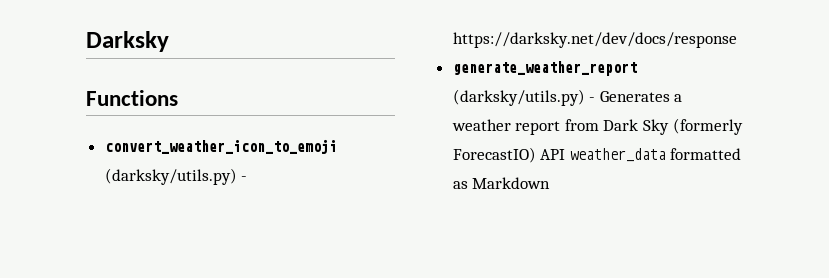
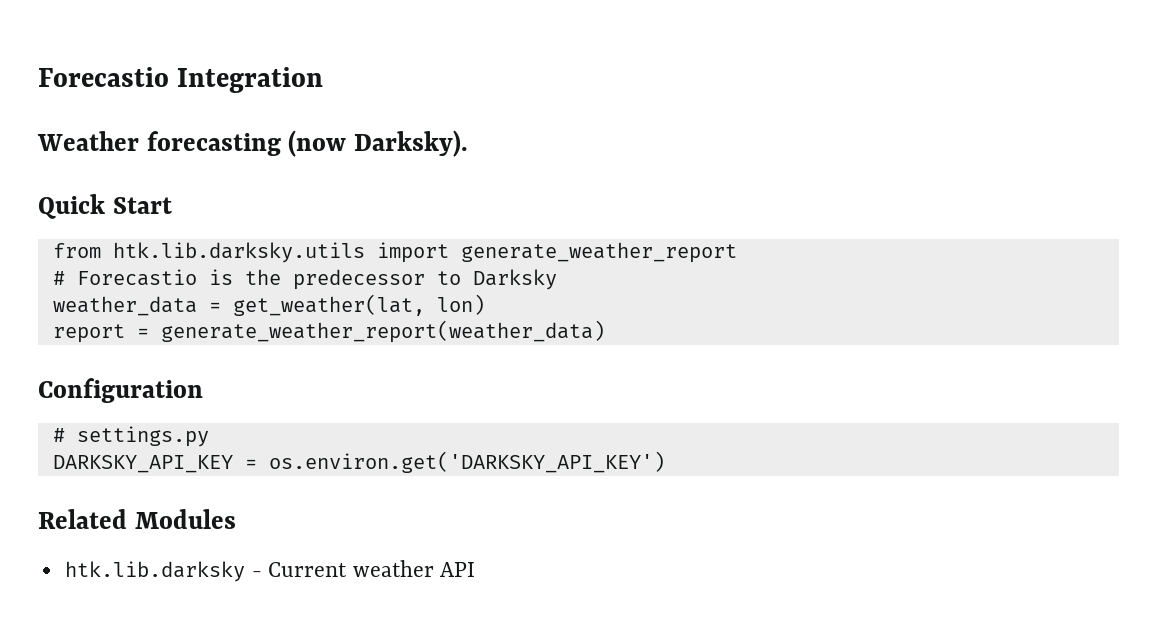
- Darksky
- Functions
- convert_weather_icon_to_emoji (darksky/utils.py) - https://darksky.net/dev/docs/response
- generate_weather_report (darksky/utils.py) - Generates a weather report from Dark Sky (formerly ForecastIO) API weather_data formatted as Markdown
+ Forecastio Integration
+ Weather forecasting (now Darksky).
+ Quick Start
+ from htk.lib.darksky.utils import generate_weather_report
+ # Forecastio is the predecessor to Darksky
+ weather_data = get_weather(lat, lon)
+ report = generate_weather_report(weather_data)
+ Configuration
+ # settings.py
+ DARKSKY_API_KEY = os.environ.get('DARKSKY_API_KEY')
+ Related Modules
+ htk.lib.darksky - Current weather API

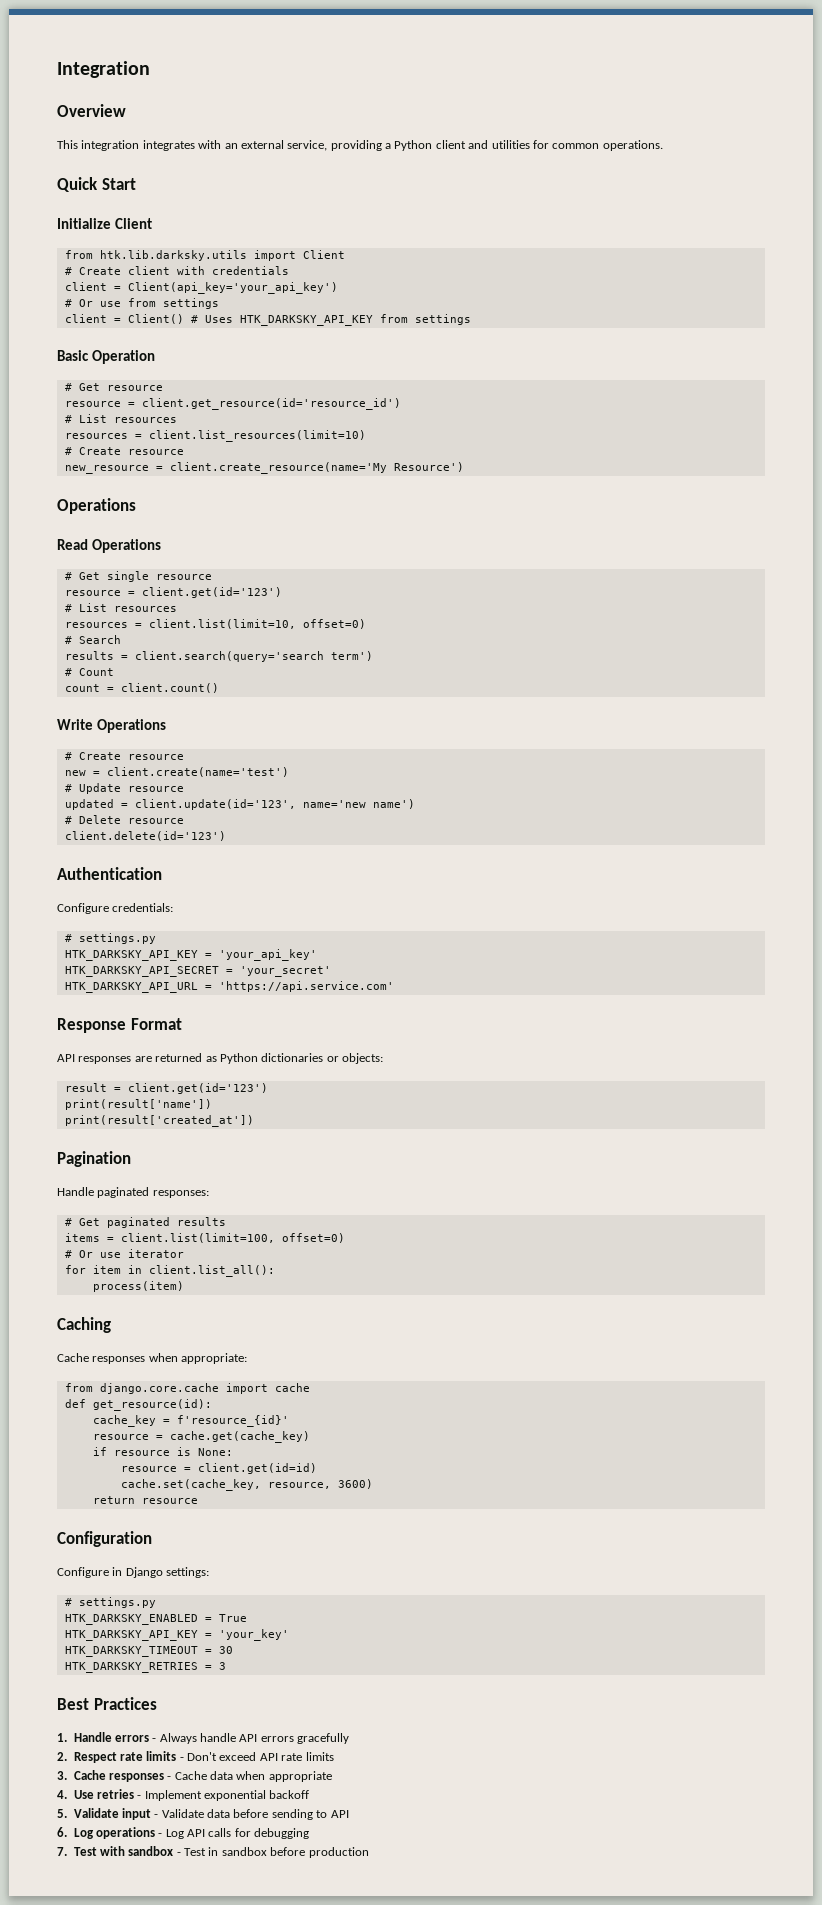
- Forecastio Integration
+ Integration
- Weather forecasting (now Darksky).
+ Overview
+ This integration integrates with an external service, providing a Python client and utilities for common operations.
+ Initialize Client
- from htk.lib.darksky.utils import generate_weather_report
- # Forecastio is the predecessor to Darksky
- weather_data = get_weather(lat, lon)
- report = generate_weather_report(weather_data)
+ from htk.lib.darksky.utils import Client
+ # Create client with credentials
+ client = Client(api_key='your_api_key')
+ # Or use from settings
+ client = Client() # Uses HTK_DARKSKY_API_KEY from settings
+ Basic Operation
+ # Get resource
+ resource = client.get_resource(id='resource_id')
+ # List resources
+ resources = client.list_resources(limit=10)
+ # Create resource
+ new_resource = client.create_resource(name='My Resource')
+ Operations
+ Read Operations
+ # Get single resource
+ resource = client.get(id='123')
+ # List resources
+ resources = client.list(limit=10, offset=0)
+ # Search
+ results = client.search(query='search term')
+ # Count
+ count = client.count()
+ Write Operations
+ # Create resource
+ new = client.create(name='test')
+ # Update resource
+ updated = client.update(id='123', name='new name')
+ # Delete resource
+ client.delete(id='123')
+ Authentication
+ Configure credentials:
+ # settings.py
+ HTK_DARKSKY_API_KEY = 'your_api_key'
+ HTK_DARKSKY_API_SECRET = 'your_secret'
+ HTK_DARKSKY_API_URL = 'https://api.service.com'
+ Response Format
+ API responses are returned as Python dictionaries or objects:
+ result = client.get(id='123')
+ print(result['name'])
+ print(result['created_at'])
+ Pagination
+ Handle paginated responses:
+ # Get paginated results
+ items = client.list(limit=100, offset=0)
+ # Or use iterator
+ for item in client.list_all():
+ process(item)
+ Caching
+ Cache responses when appropriate:
+ from django.core.cache import cache
+ def get_resource(id):
+ cache_key = f'resource_{id}'
+ resource = cache.get(cache_key)
+ if resource is None:
+ resource = client.get(id=id)
+ cache.set(cache_key, resource, 3600)
+ return resource
  Configuration
+ Configure in Django settings:
  # settings.py
- DARKSKY_API_KEY = os.environ.get('DARKSKY_API_KEY')
- Related Modules
- htk.lib.darksky - Current weather API
+ HTK_DARKSKY_ENABLED = True
+ HTK_DARKSKY_API_KEY = 'your_key'
+ HTK_DARKSKY_TIMEOUT = 30
+ HTK_DARKSKY_RETRIES = 3
+ Best Practices
+ 1. Handle errors - Always handle API errors gracefully
+ 2. Respect rate limits - Don't exceed API rate limits
+ 3. Cache responses - Cache data when appropriate
+ 4. Use retries - Implement exponential backoff
+ 5. Validate input - Validate data before sending to API
+ 6. Log operations - Log API calls for debugging
+ 7. Test with sandbox - Test in sandbox before production

